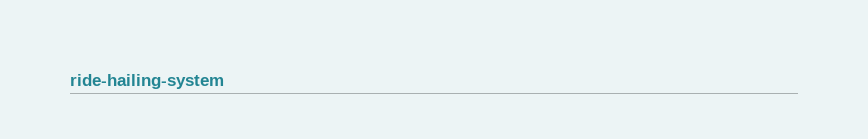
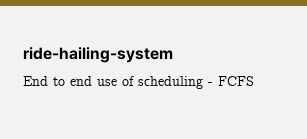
+ End to end use of scheduling - FCFS

